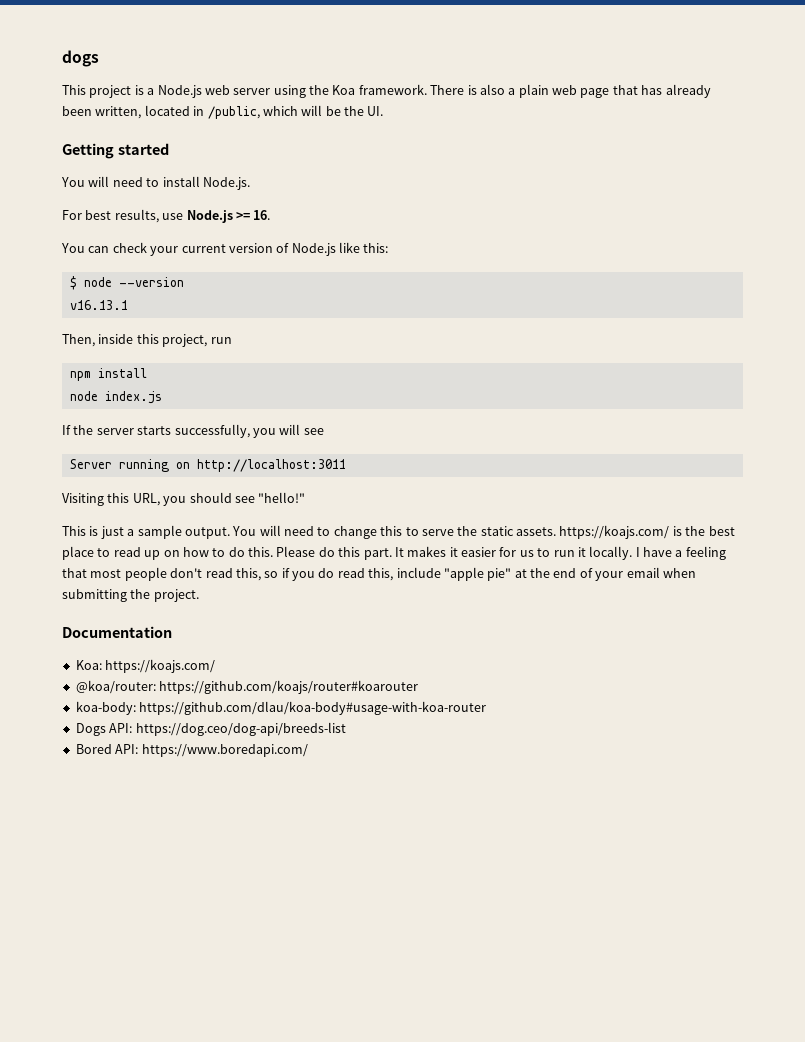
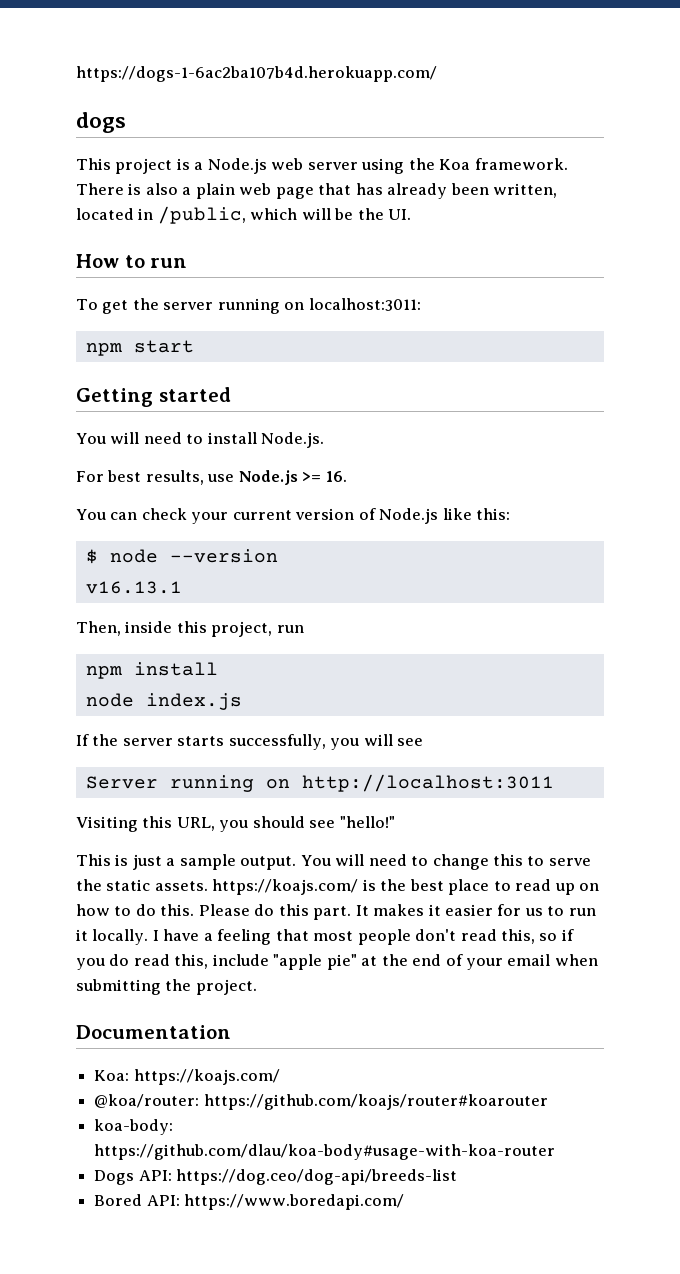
+ https://dogs-1-6ac2ba107b4d.herokuapp.com/
+ How to run
+ To get the server running on localhost:3011:
+ npm start

